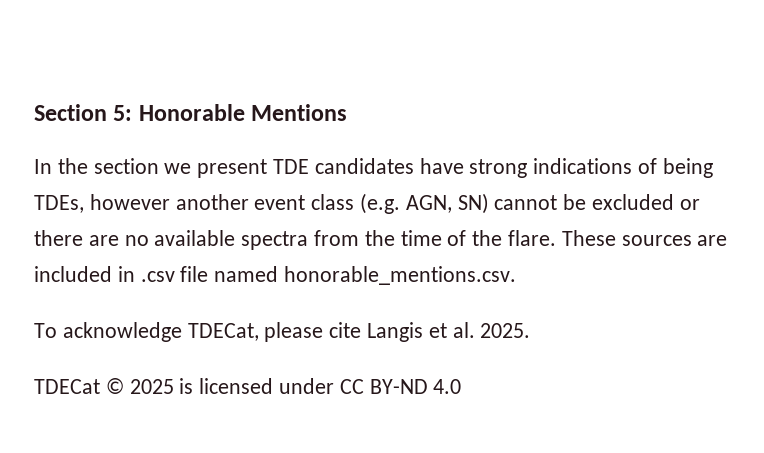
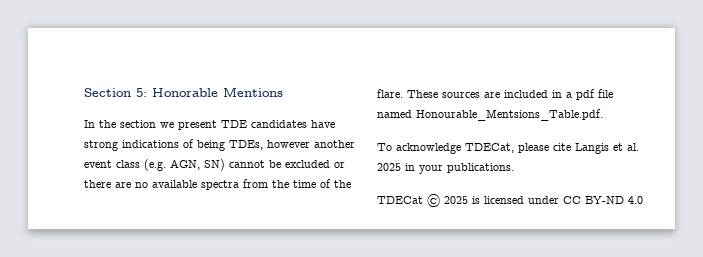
- These sources are included in .csv file named honorable_mentions.csv.
+ These sources are included in a pdf file named Honourable_Mentsions_Table.pdf.
- To acknowledge TDECat, please cite Langis et al. 2025.
+ To acknowledge TDECat, please cite Langis et al. 2025 in your publications.

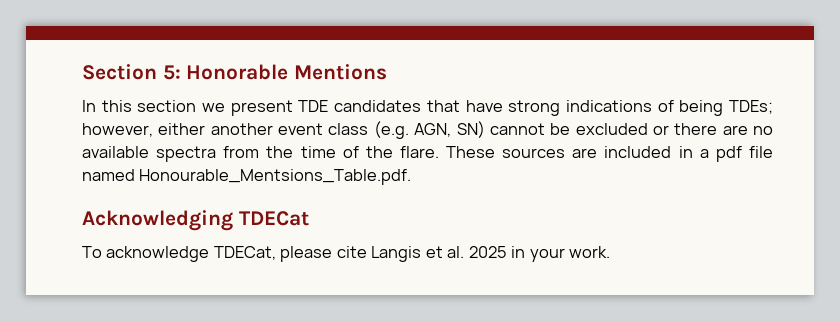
- In the section we present TDE candidates have strong indications of being TDEs, however another event class (e.g. AGN, SN) cannot be excluded or there are no available spectra from the time of the flare.
+ In this section we present TDE candidates that have strong indications of being TDEs; however, either another event class (e.g. AGN, SN) cannot be excluded or there are no available spectra from the time of the flare.
+ Acknowledging TDECat
- To acknowledge TDECat, please cite Langis et al. 2025 in your publications.
- TDECat © 2025 is licensed under CC BY-ND 4.0
+ To acknowledge TDECat, please cite Langis et al. 2025 in your work.

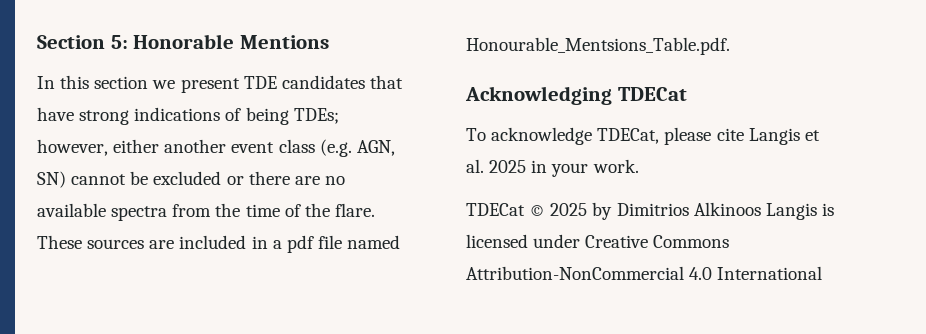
+ TDECat © 2025 by Dimitrios Alkinoos Langis is licensed under Creative Commons Attribution-NonCommercial 4.0 International

